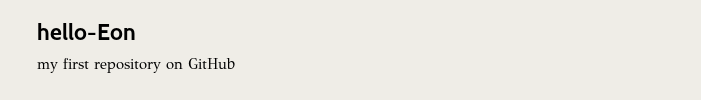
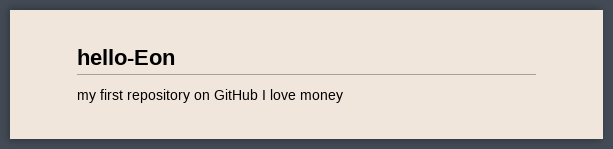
- my first repository on GitHub
+ my first repository on GitHub I love money

